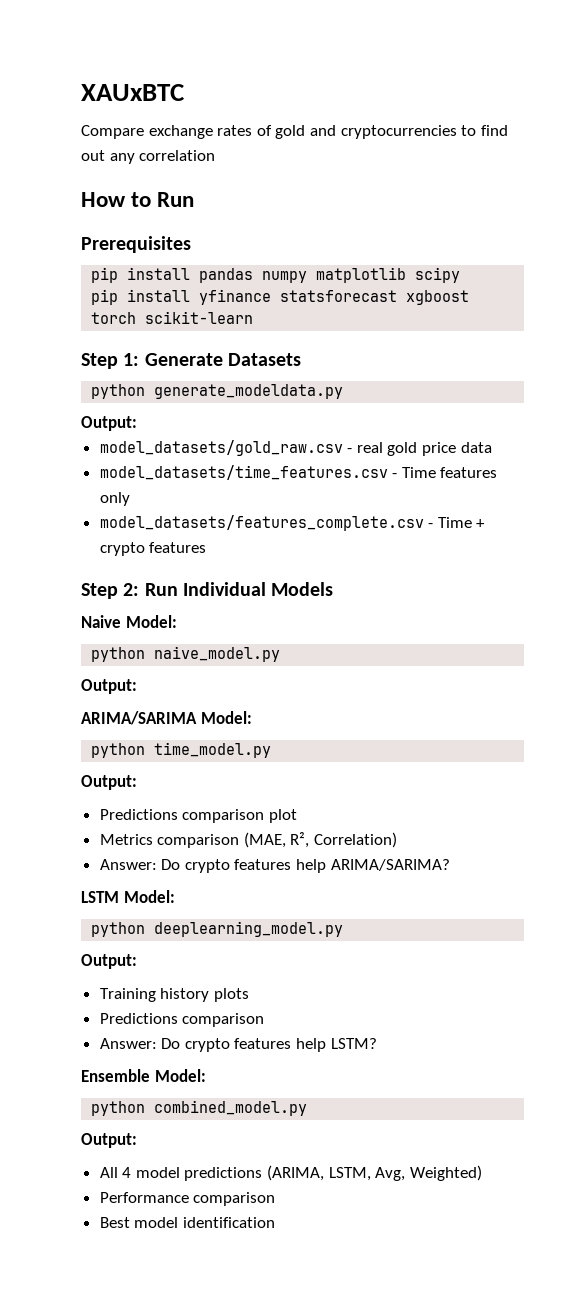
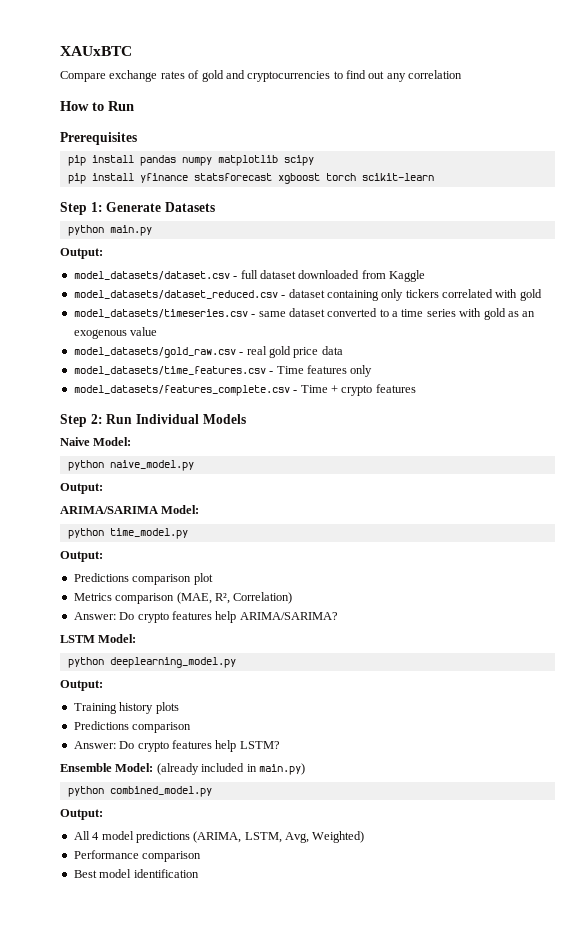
- python generate_modeldata.py
+ python main.py
  Output:
+ model_datasets/dataset.csv - full dataset downloaded from Kaggle
+ model_datasets/dataset_reduced.csv - dataset containing only tickers correlated with gold
+ model_datasets/timeseries.csv - same dataset converted to a time series with gold as an exogenous value
- Ensemble Model:
+ Ensemble Model: (already included in main.py)

